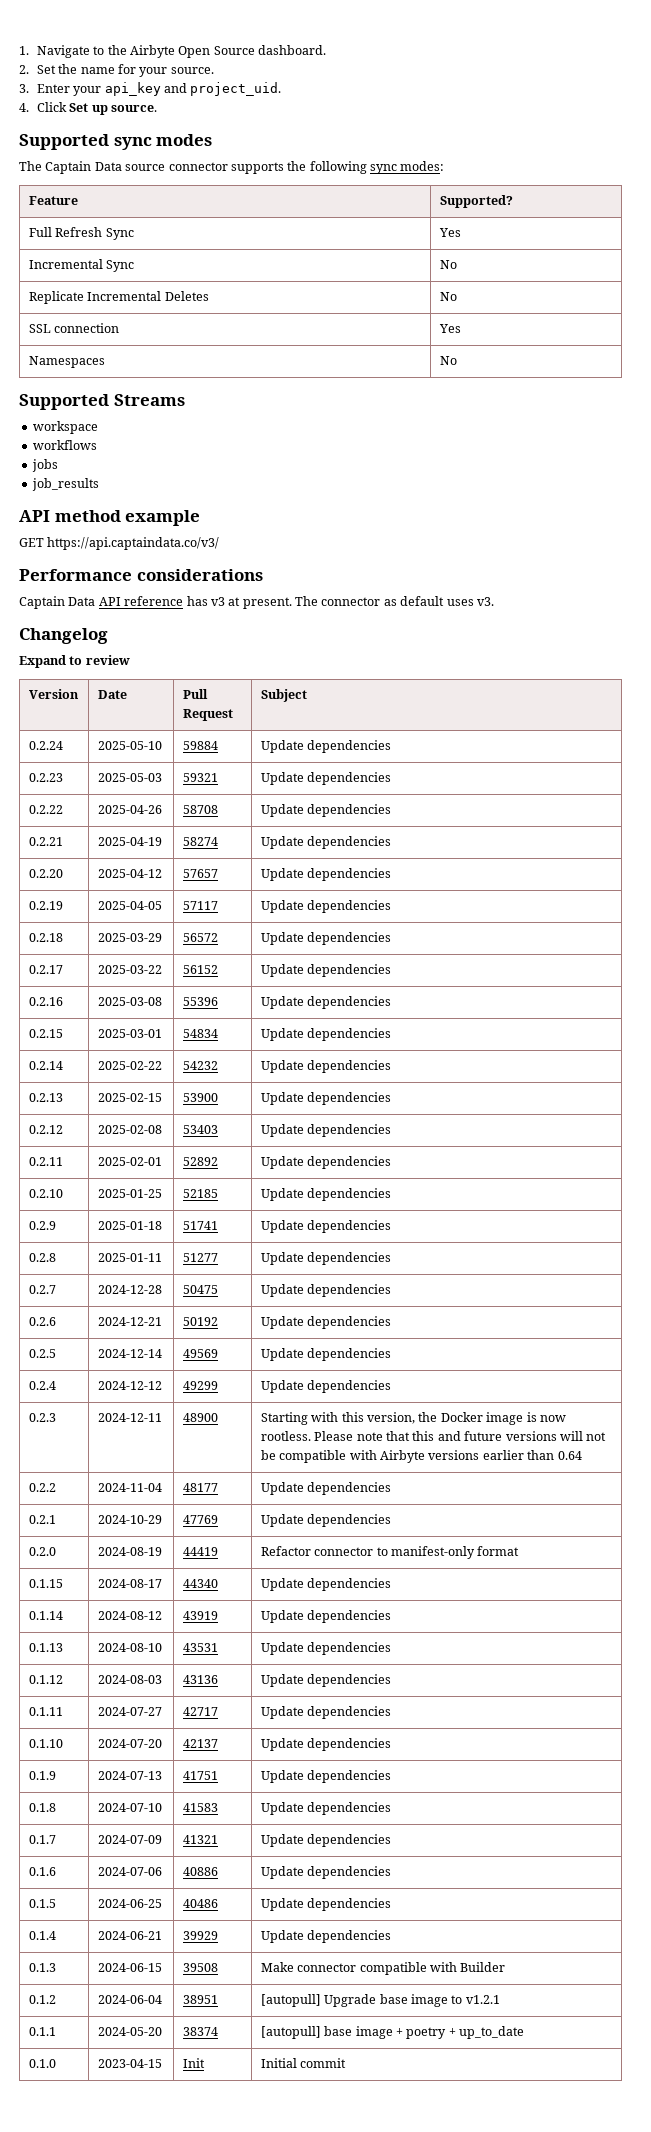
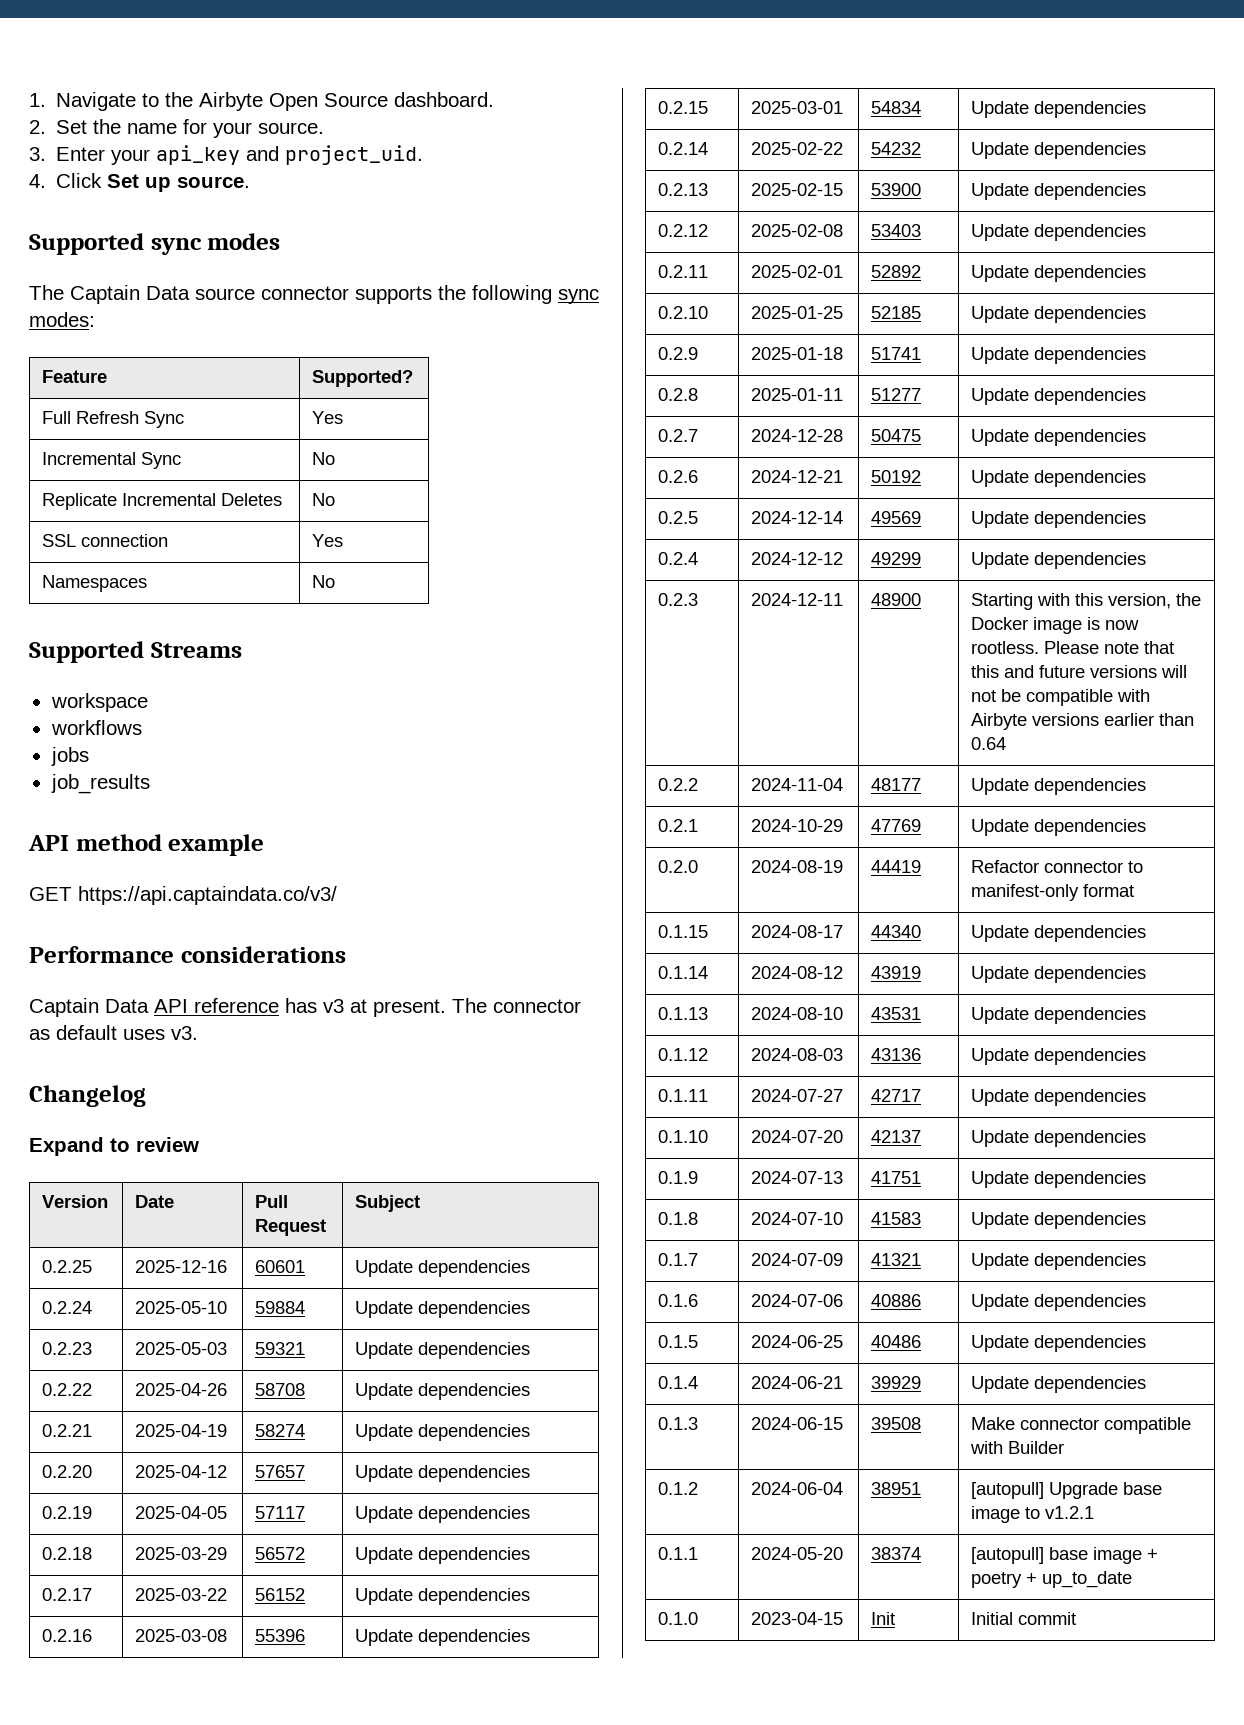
+ 0.2.25 | 2025-12-16 | 60601 | Update dependencies

